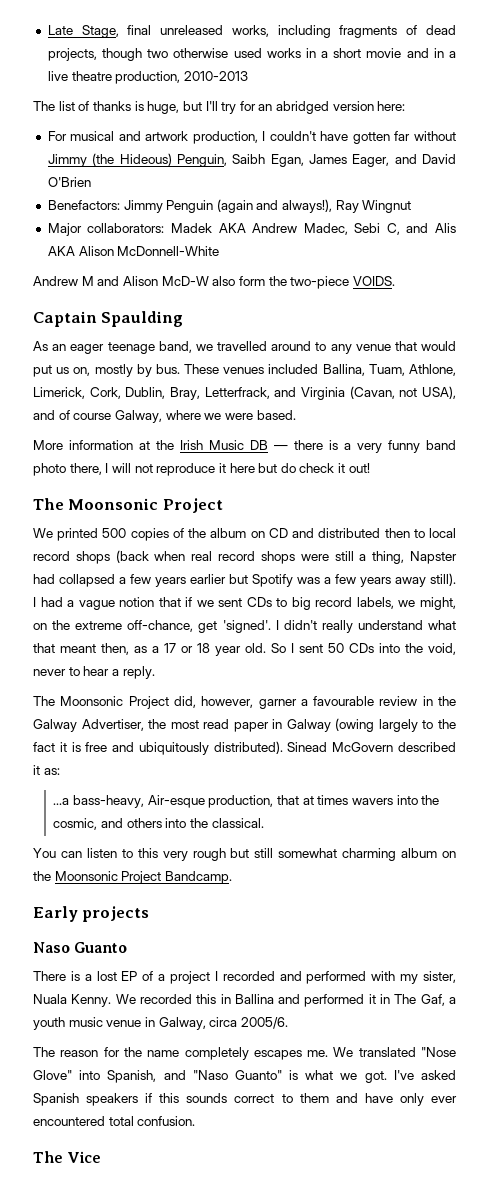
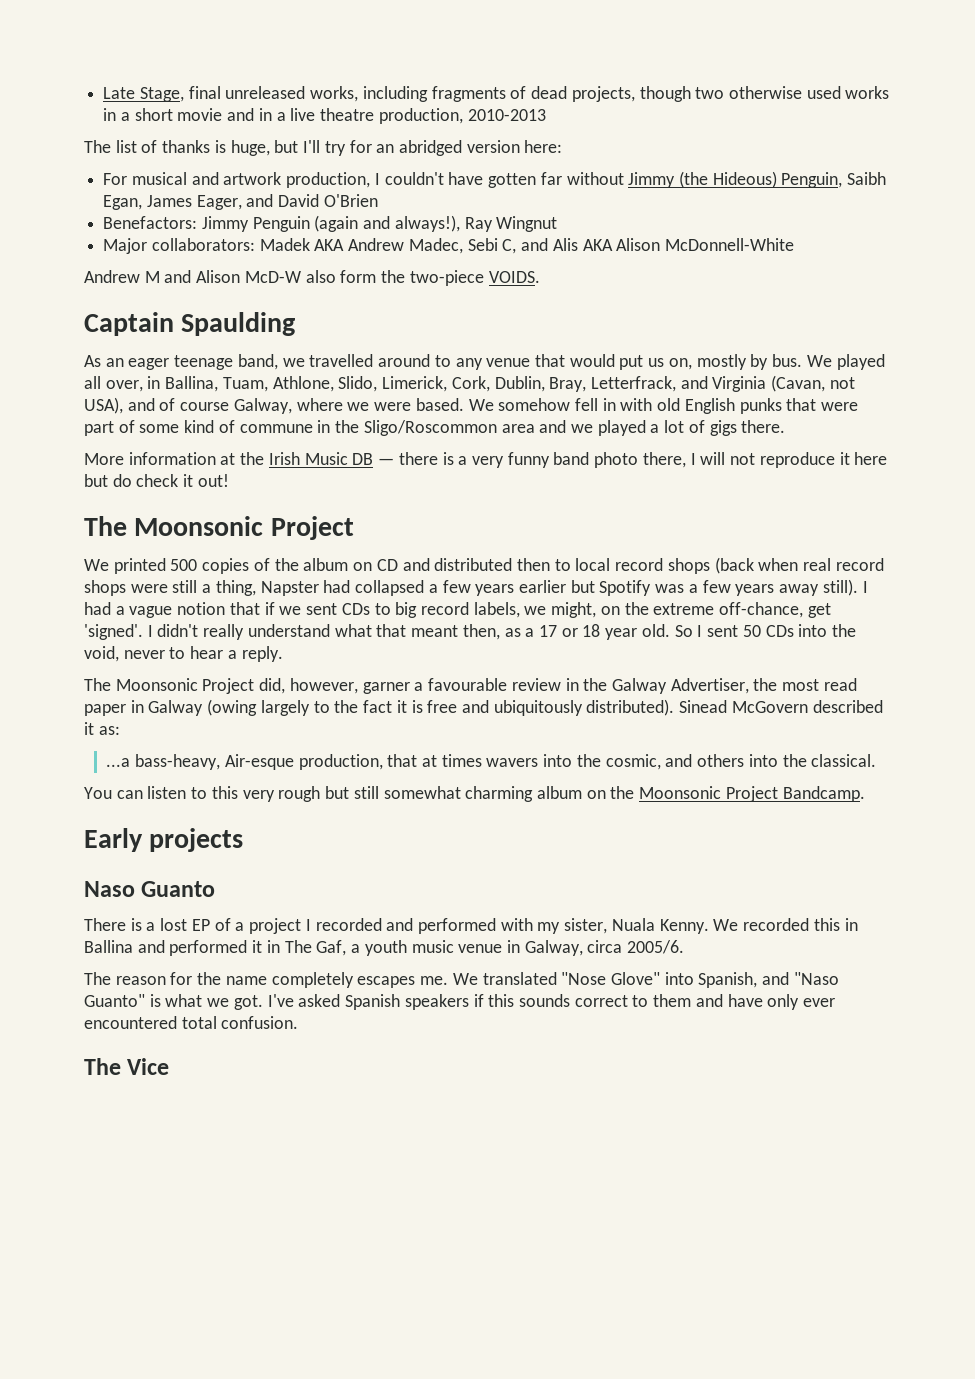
- These venues included Ballina, Tuam, Athlone, Limerick, Cork, Dublin, Bray, Letterfrack, and Virginia (Cavan, not USA), and of course Galway, where we were based.
+ We played all over, in Ballina, Tuam, Athlone, Slido, Limerick, Cork, Dublin, Bray, Letterfrack, and Virginia (Cavan, not USA), and of course Galway, where we were based. We somehow fell in with old English punks that were part of some kind of commune in the Sligo/Roscommon area and we played a lot of gigs there.

